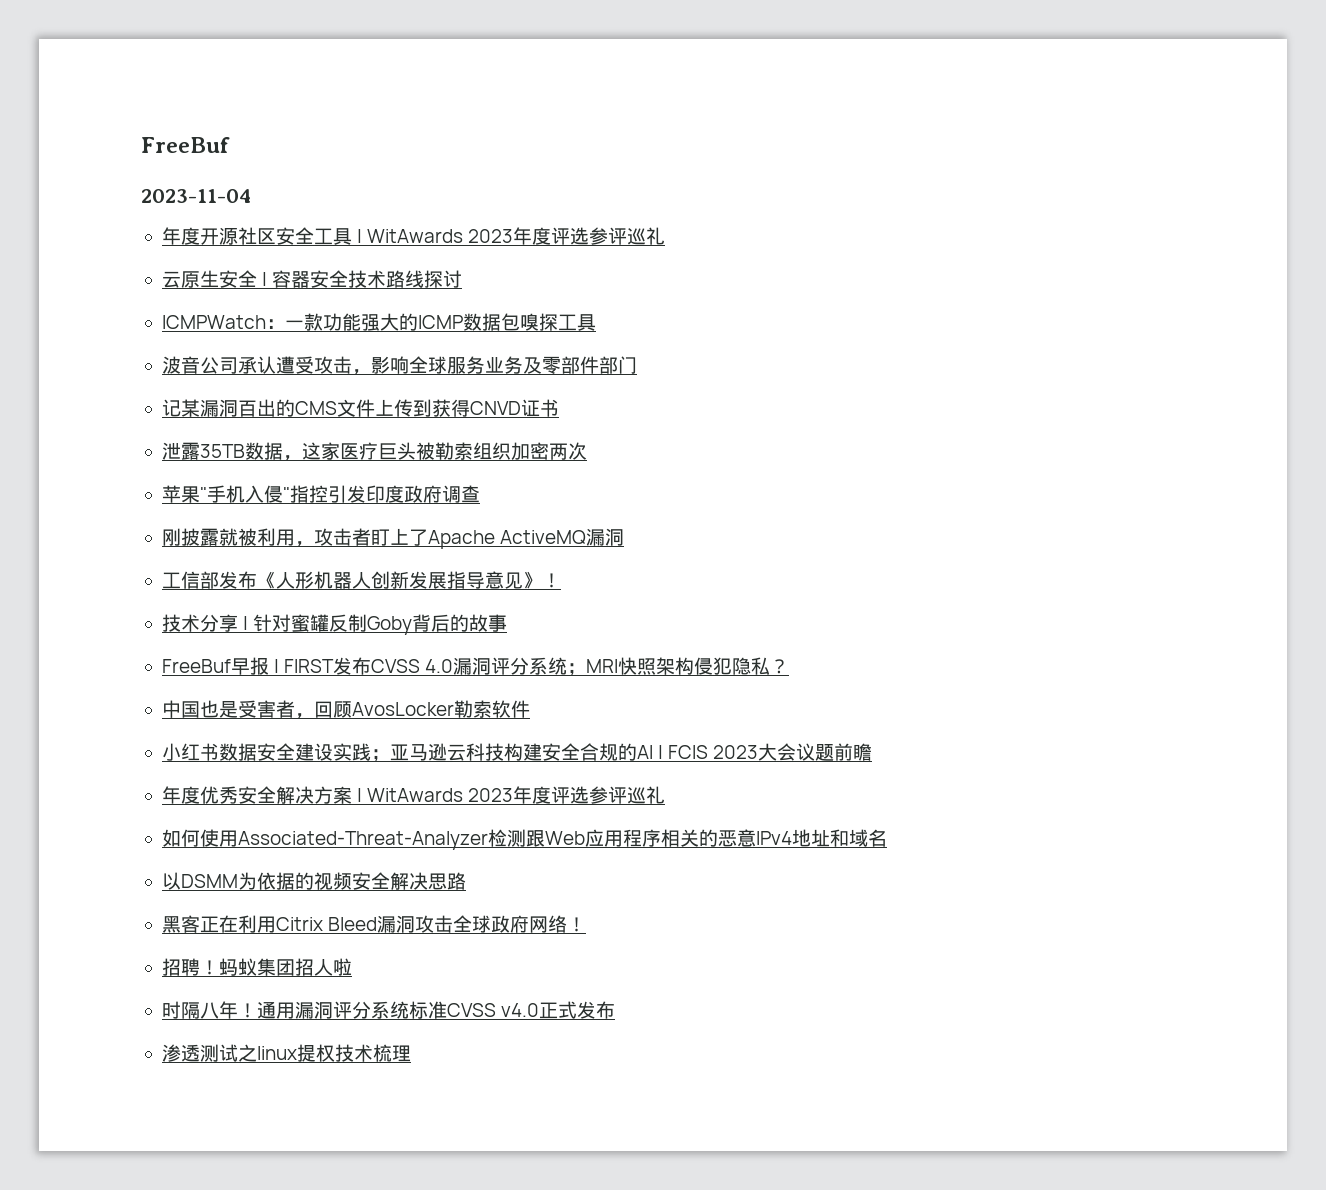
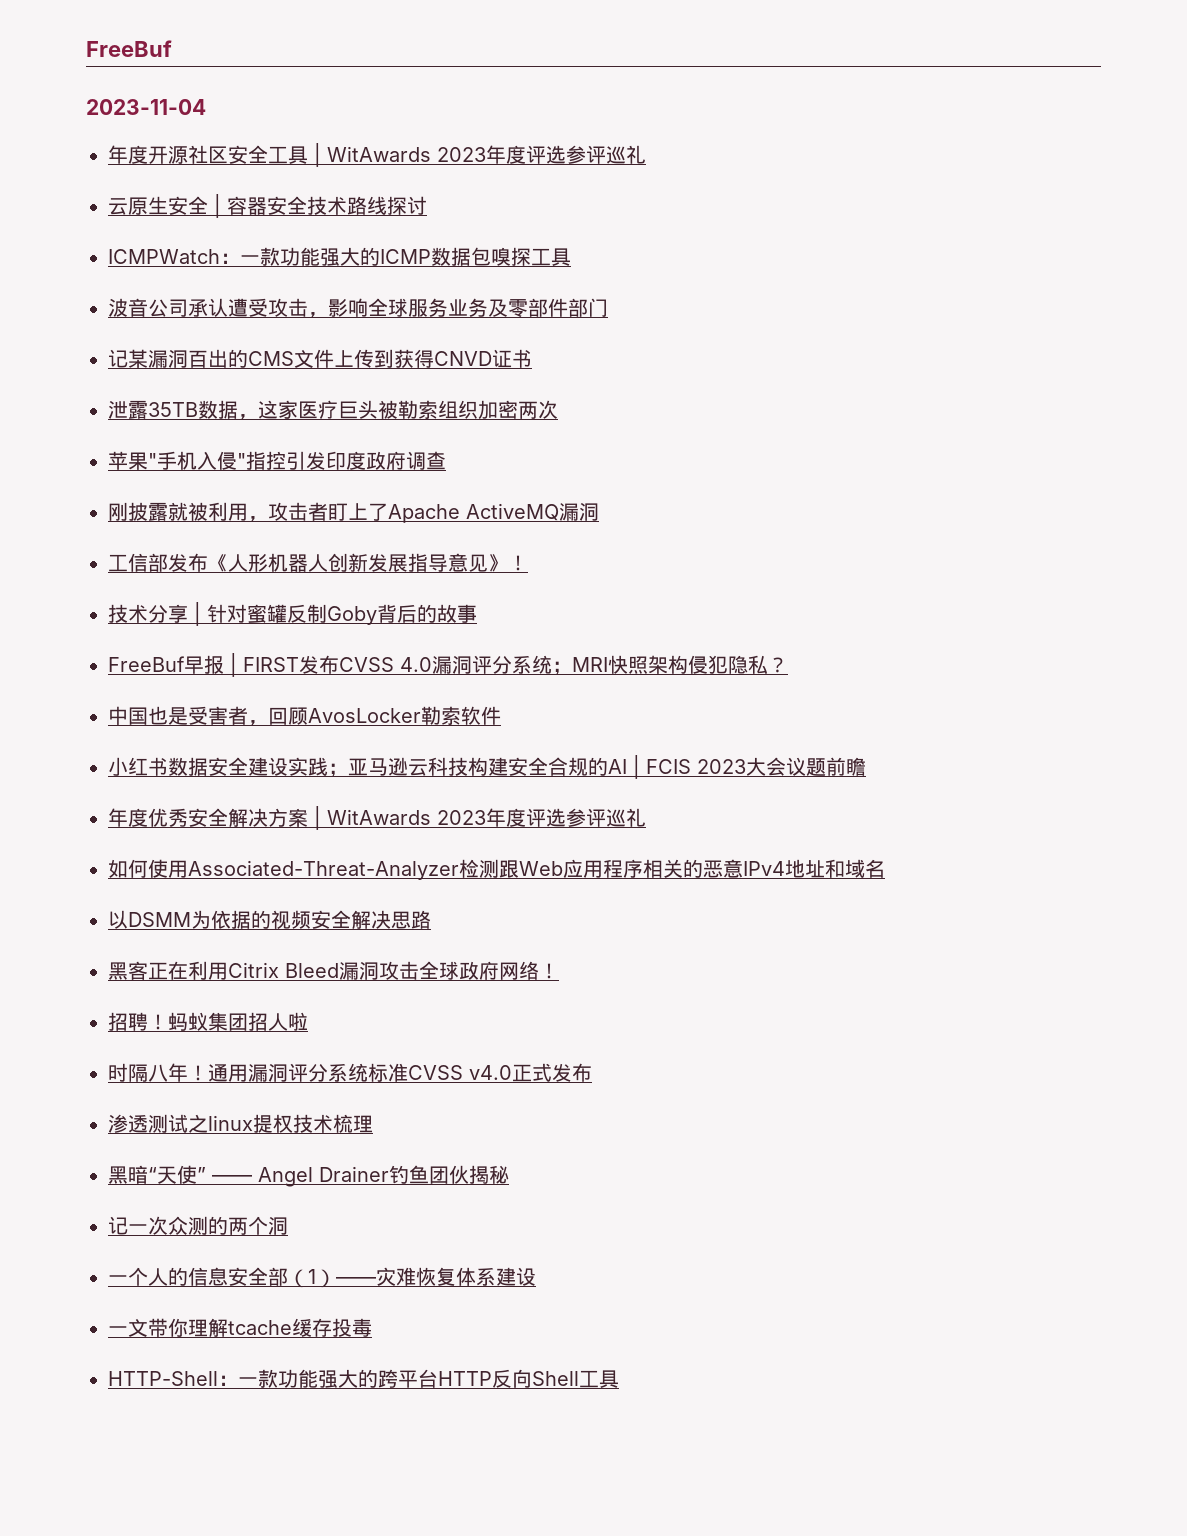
+ 黑暗“天使” —— Angel Drainer钓鱼团伙揭秘
+ 记一次众测的两个洞
+ 一个人的信息安全部（1）——灾难恢复体系建设
+ 一文带你理解tcache缓存投毒
+ HTTP-Shell：一款功能强大的跨平台HTTP反向Shell工具

